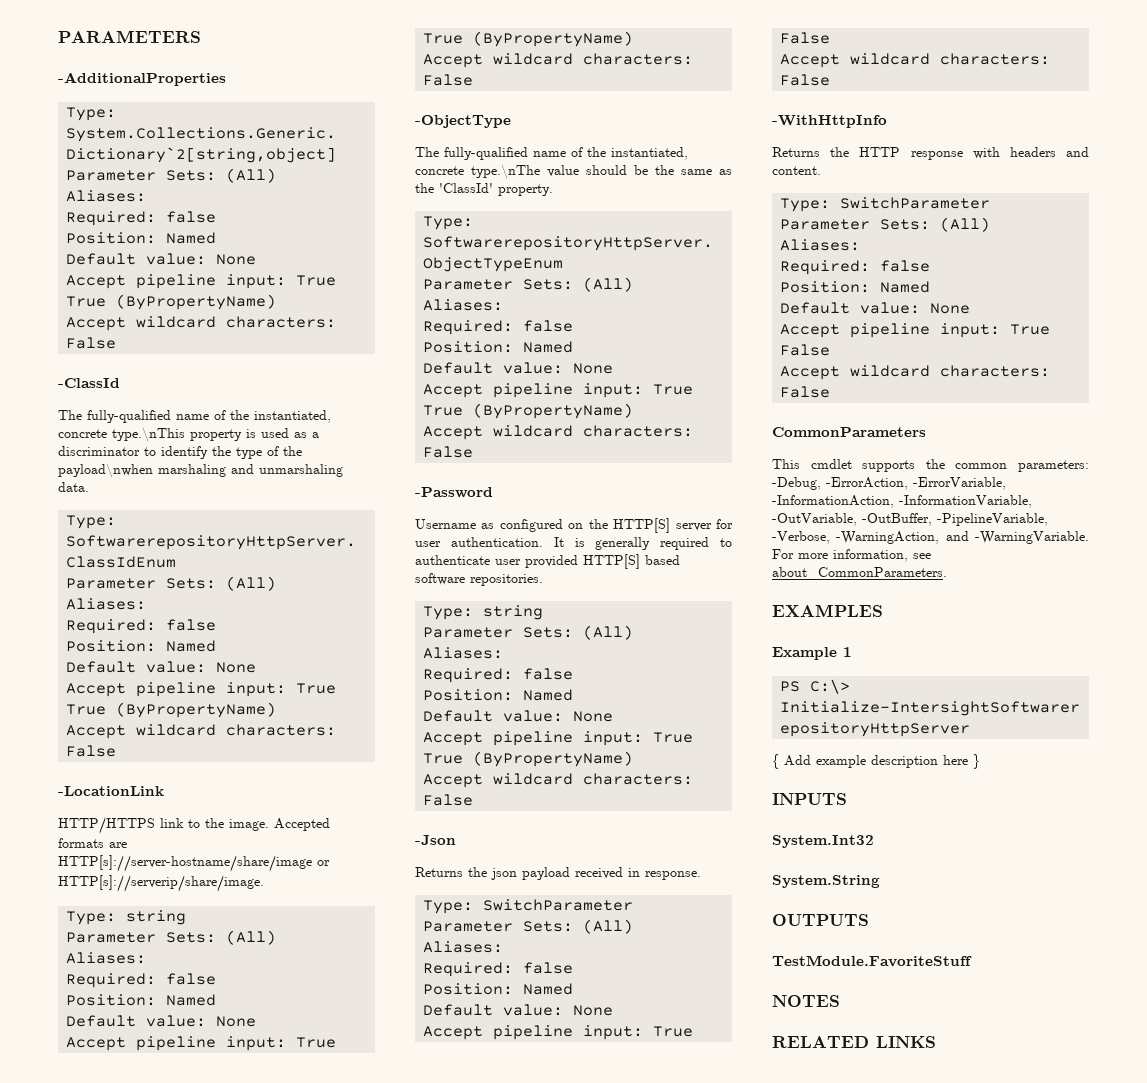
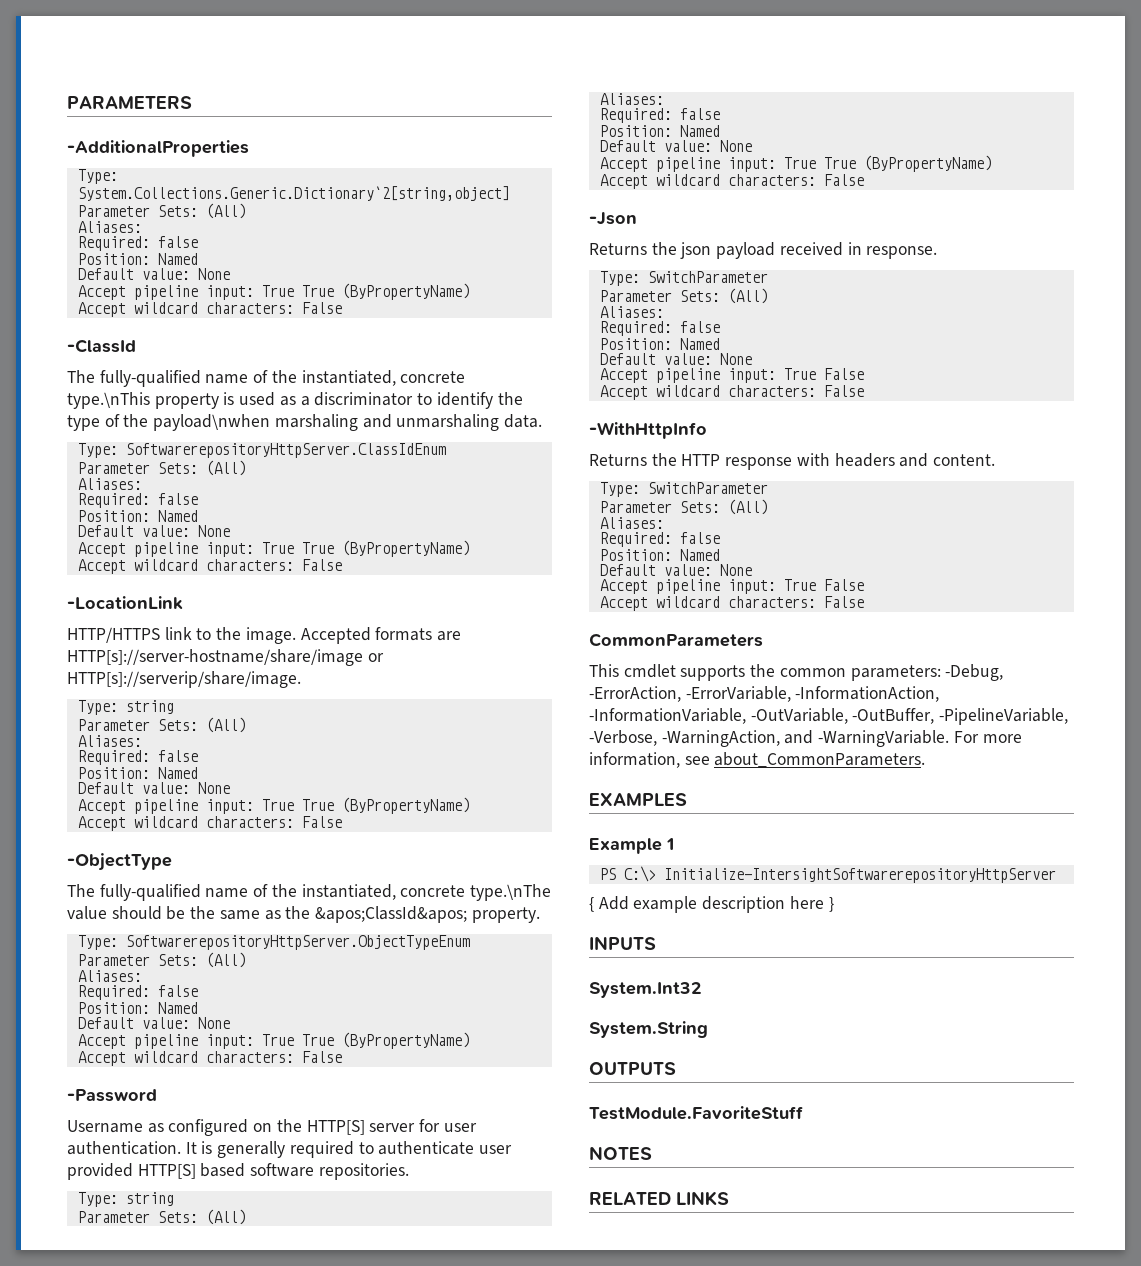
- The fully-qualified name of the instantiated, concrete type.\nThe value should be the same as the 'ClassId' property.
+ The fully-qualified name of the instantiated, concrete type.\nThe value should be the same as the &apos;ClassId&apos; property.

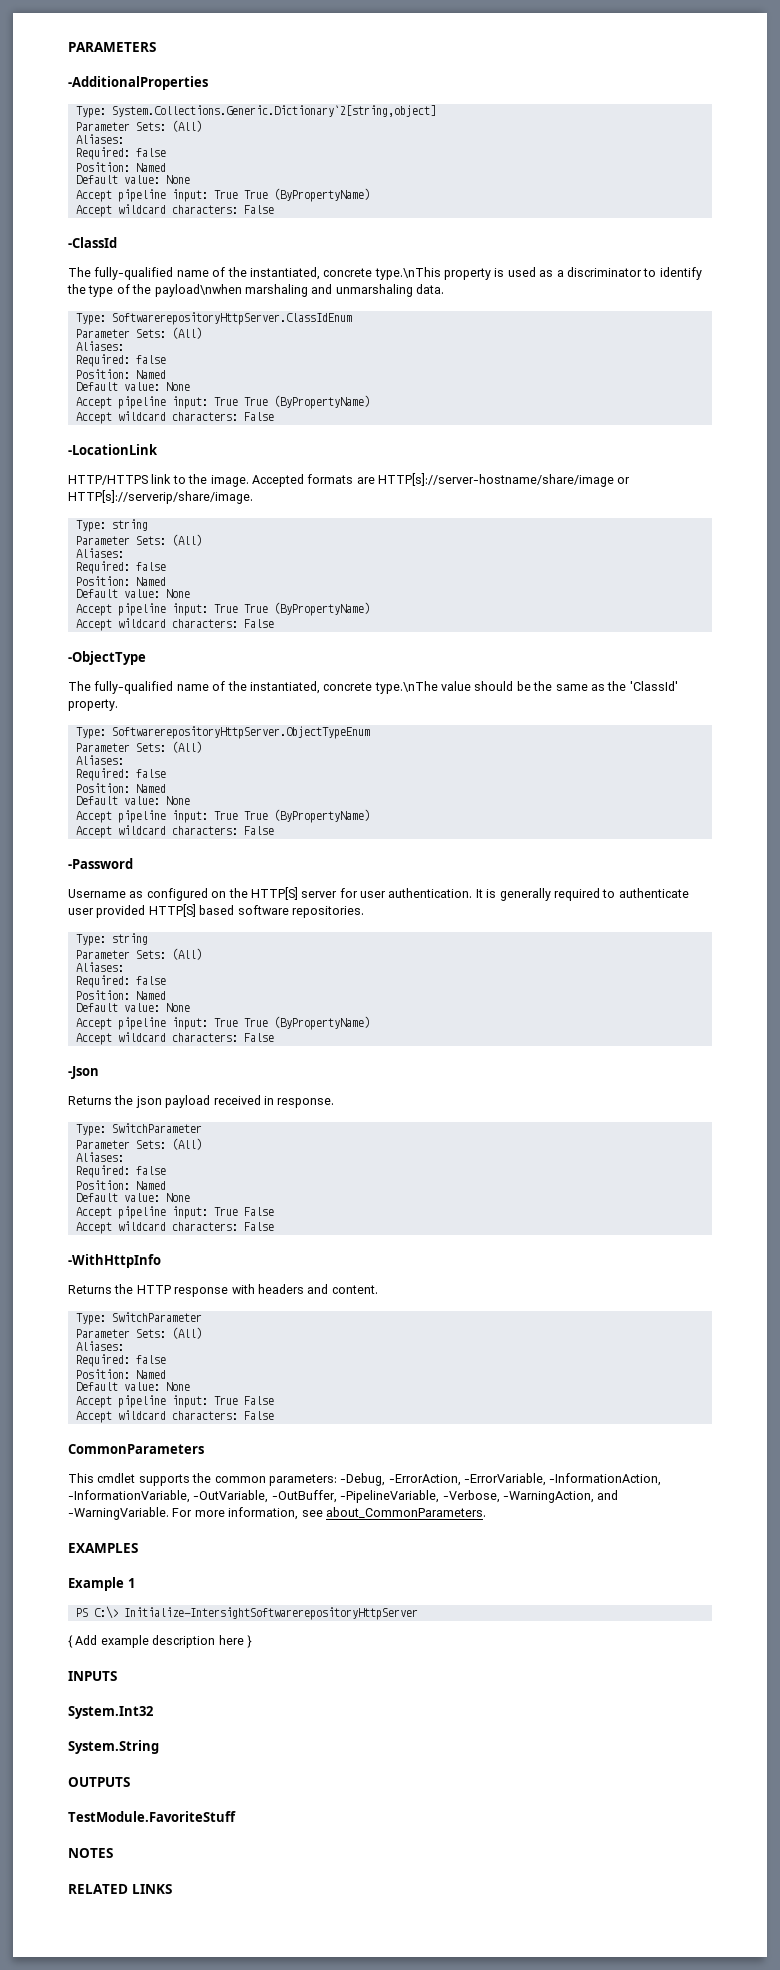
- The fully-qualified name of the instantiated, concrete type.\nThe value should be the same as the &apos;ClassId&apos; property.
+ The fully-qualified name of the instantiated, concrete type.\nThe value should be the same as the 'ClassId' property.

